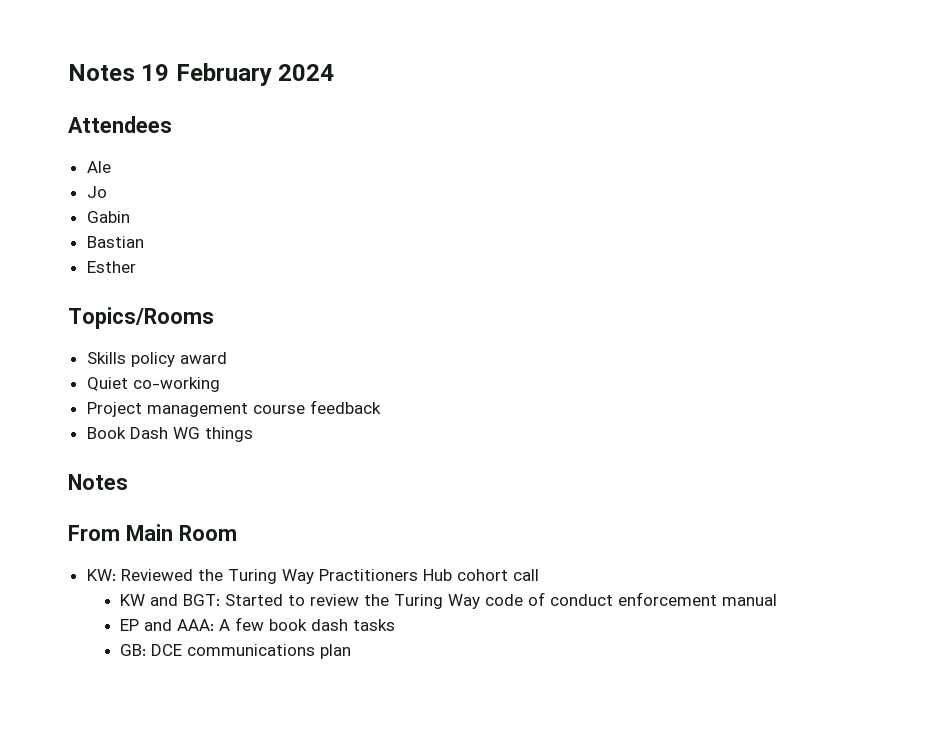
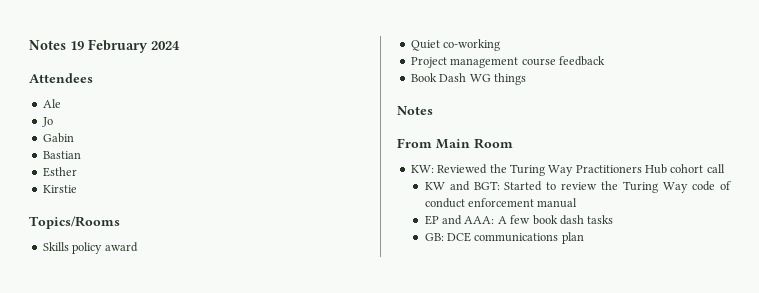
+ Kirstie

